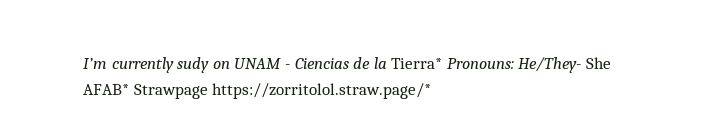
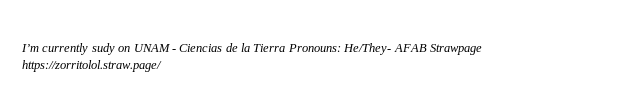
- I’m currently sudy on UNAM - Ciencias de la Tierra* Pronouns: He/They- She AFAB* Strawpage https://zorritolol.straw.page/*
+ I’m currently sudy on UNAM - Ciencias de la Tierra Pronouns: He/They- AFAB Strawpage https://zorritolol.straw.page/

